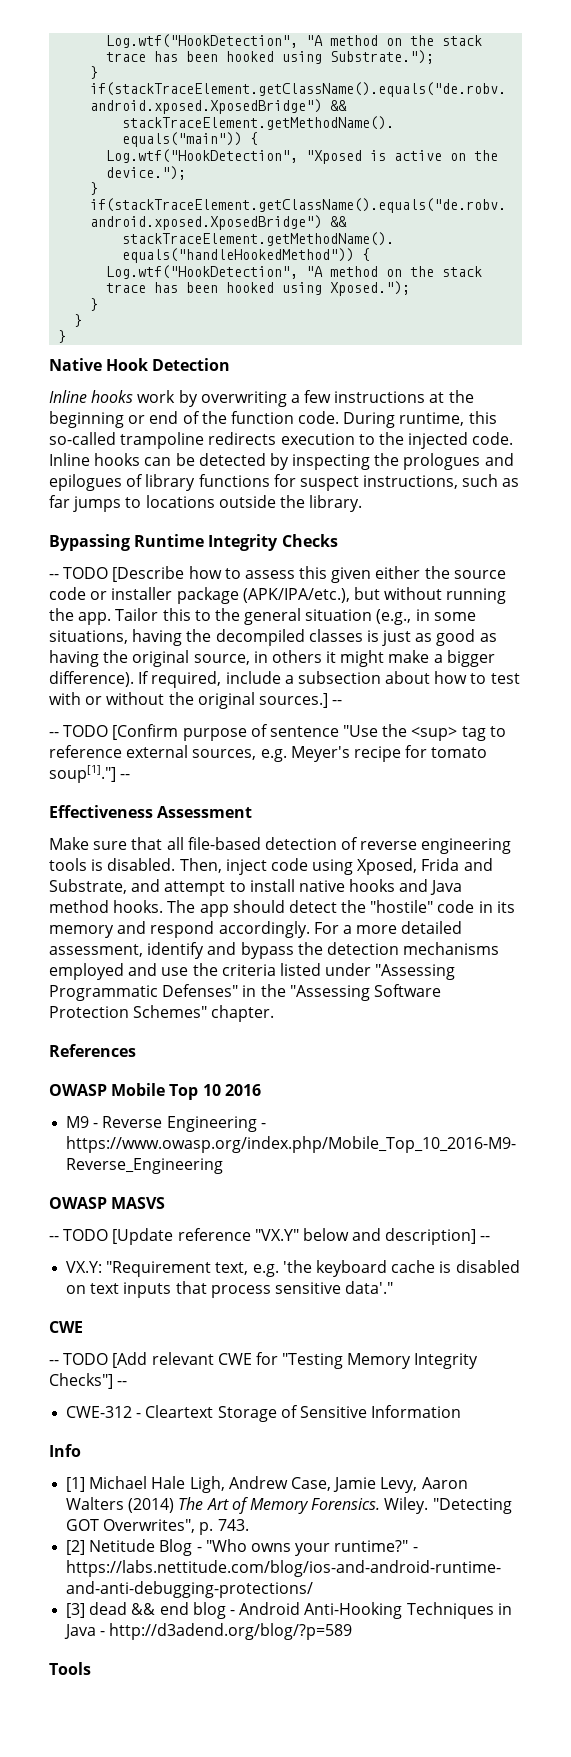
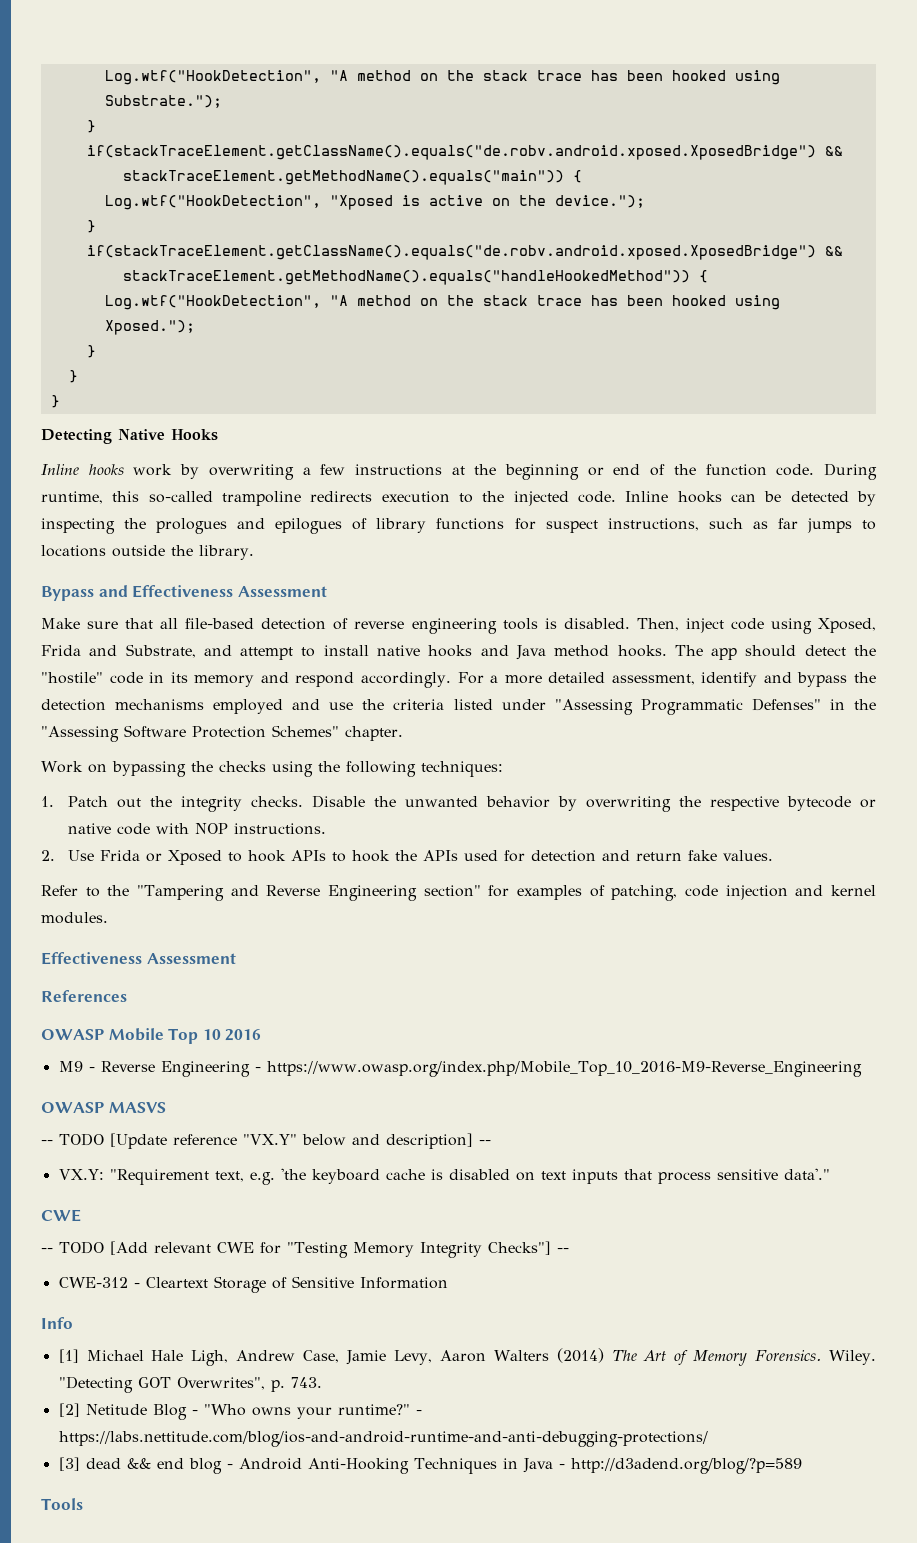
- Native Hook Detection
+ Detecting Native Hooks
- Bypassing Runtime Integrity Checks
- -- TODO [Describe how to assess this given either the source code or installer package (APK/IPA/etc.), but without running the app. Tailor this to the general situation (e.g., in some situations, having the decompiled classes is just as good as having the original source, in others it might make a bigger difference). If required, include a subsection about how to test with or without the original sources.] --
- -- TODO [Confirm purpose of sentence "Use the <sup> tag to reference external sources, e.g. Meyer's recipe for tomato soup[1]."] --
- Effectiveness Assessment
+ Bypass and Effectiveness Assessment
+ Work on bypassing the checks using the following techniques:
+ 1. Patch out the integrity checks. Disable the unwanted behavior by overwriting the respective bytecode or native code with NOP instructions.
+ 2. Use Frida or Xposed to hook APIs to hook the APIs used for detection and return fake values.
+ Refer to the "Tampering and Reverse Engineering section" for examples of patching, code injection and kernel modules.
+ Effectiveness Assessment

